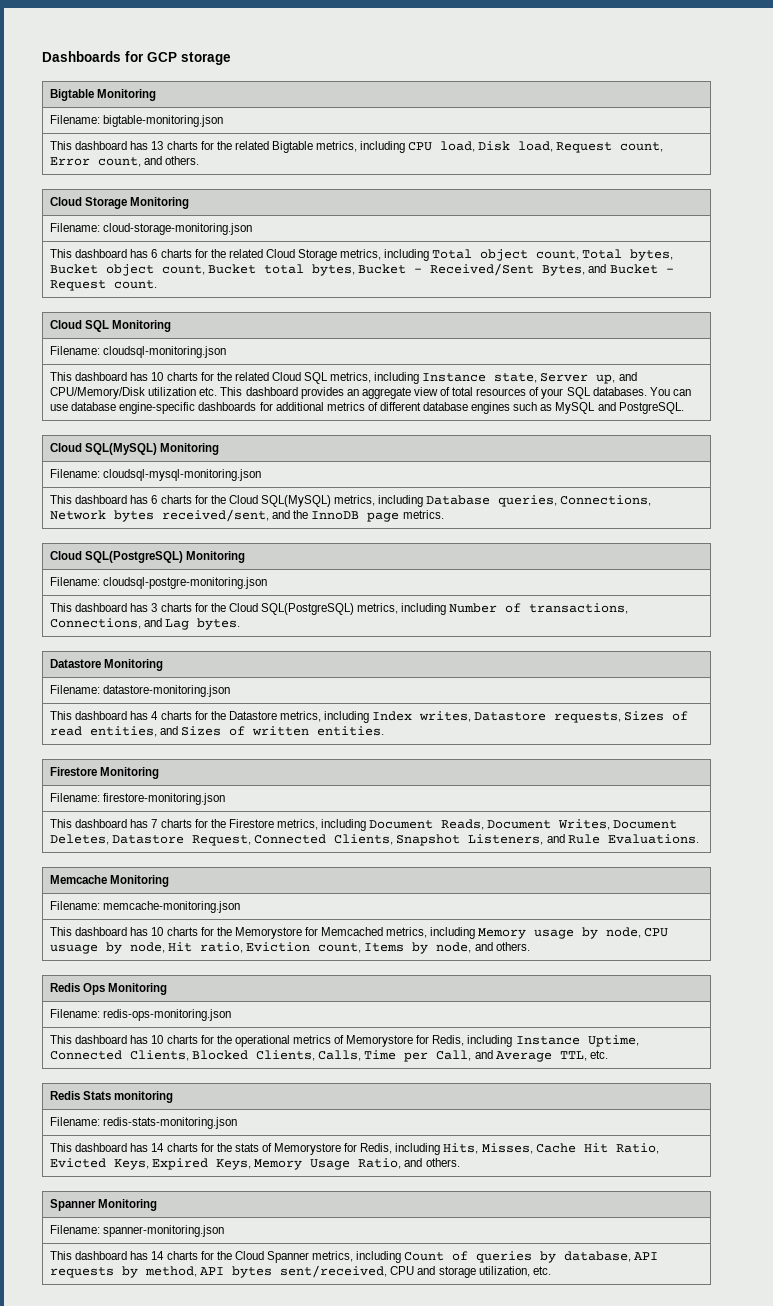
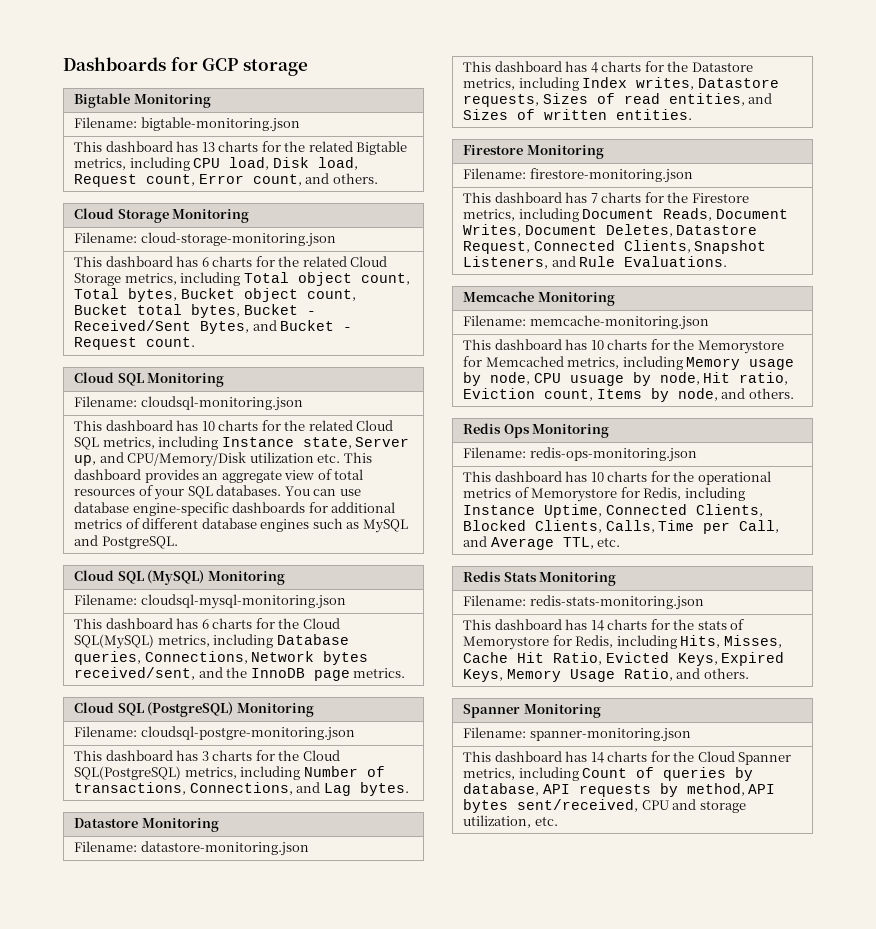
- Cloud SQL(MySQL) Monitoring
+ Cloud SQL (MySQL) Monitoring
- Cloud SQL(PostgreSQL) Monitoring
+ Cloud SQL (PostgreSQL) Monitoring
- Redis Stats monitoring
+ Redis Stats Monitoring

